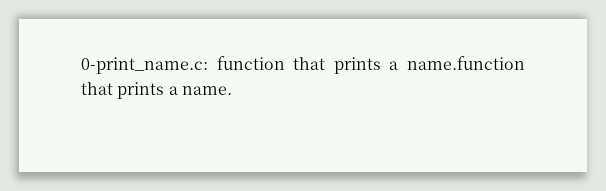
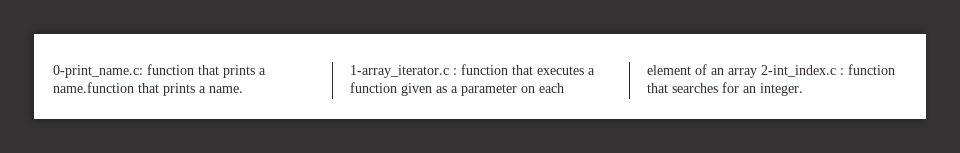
+ 1-array_iterator.c : function that executes a function given as a parameter on each element of an array 2-int_index.c : function that searches for an integer.

